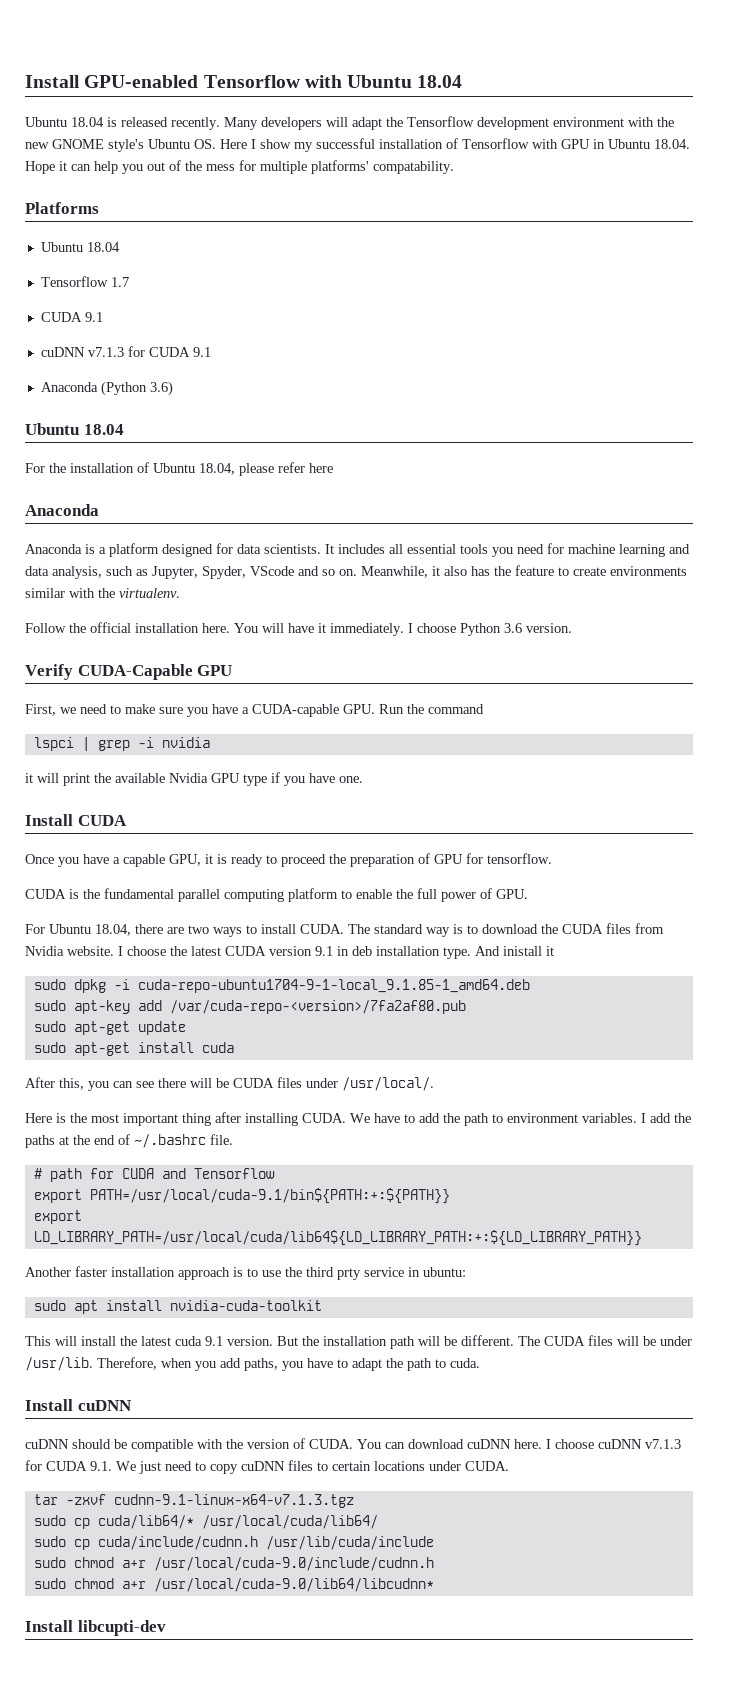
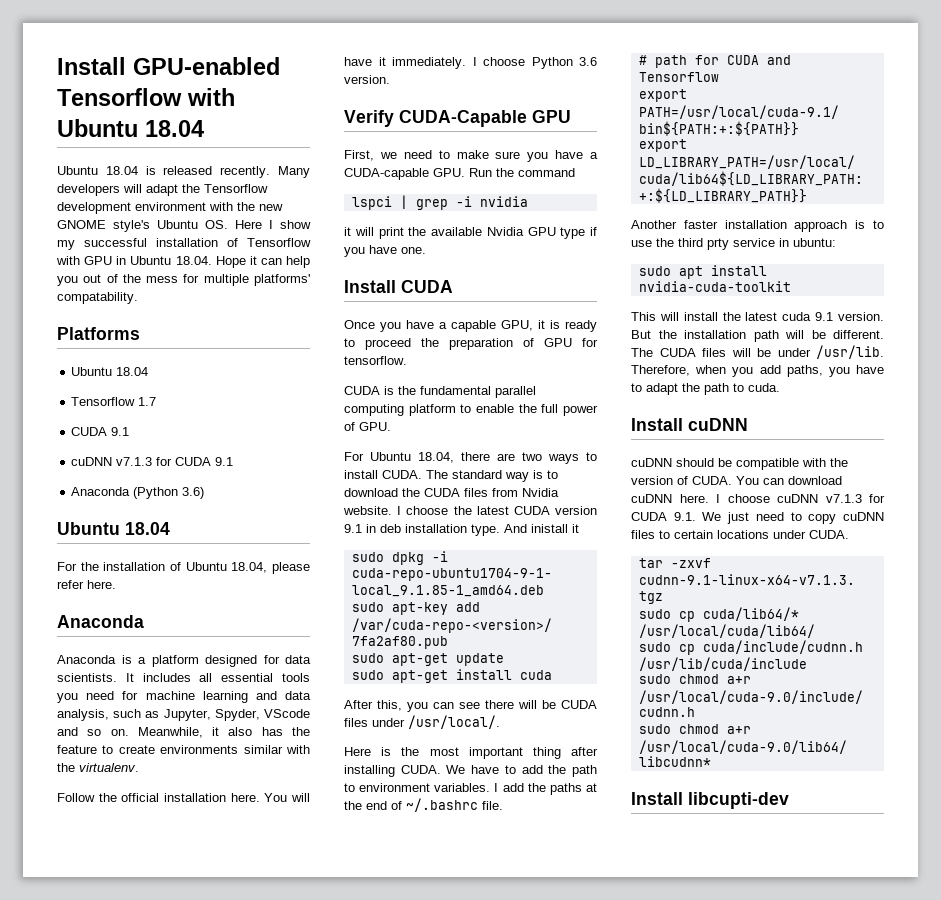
- For the installation of Ubuntu 18.04, please refer here
+ For the installation of Ubuntu 18.04, please refer here.

